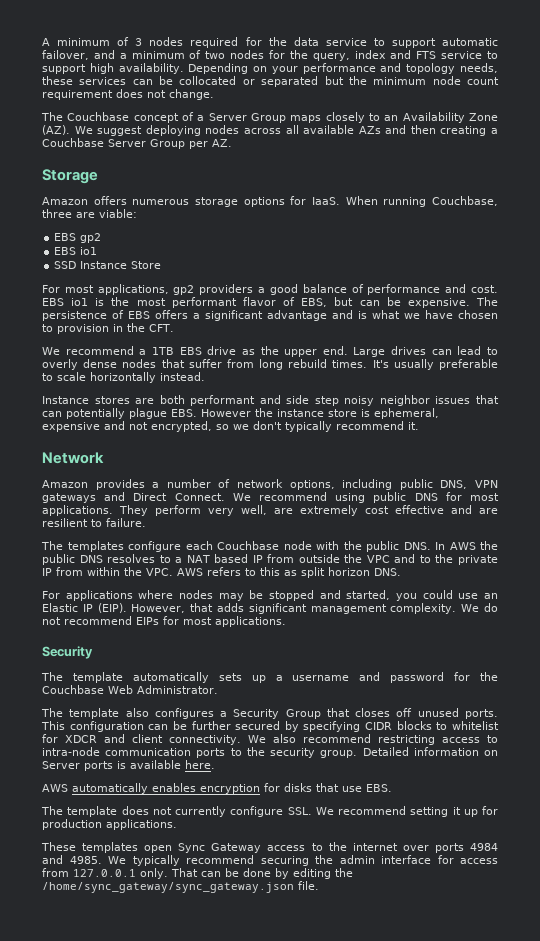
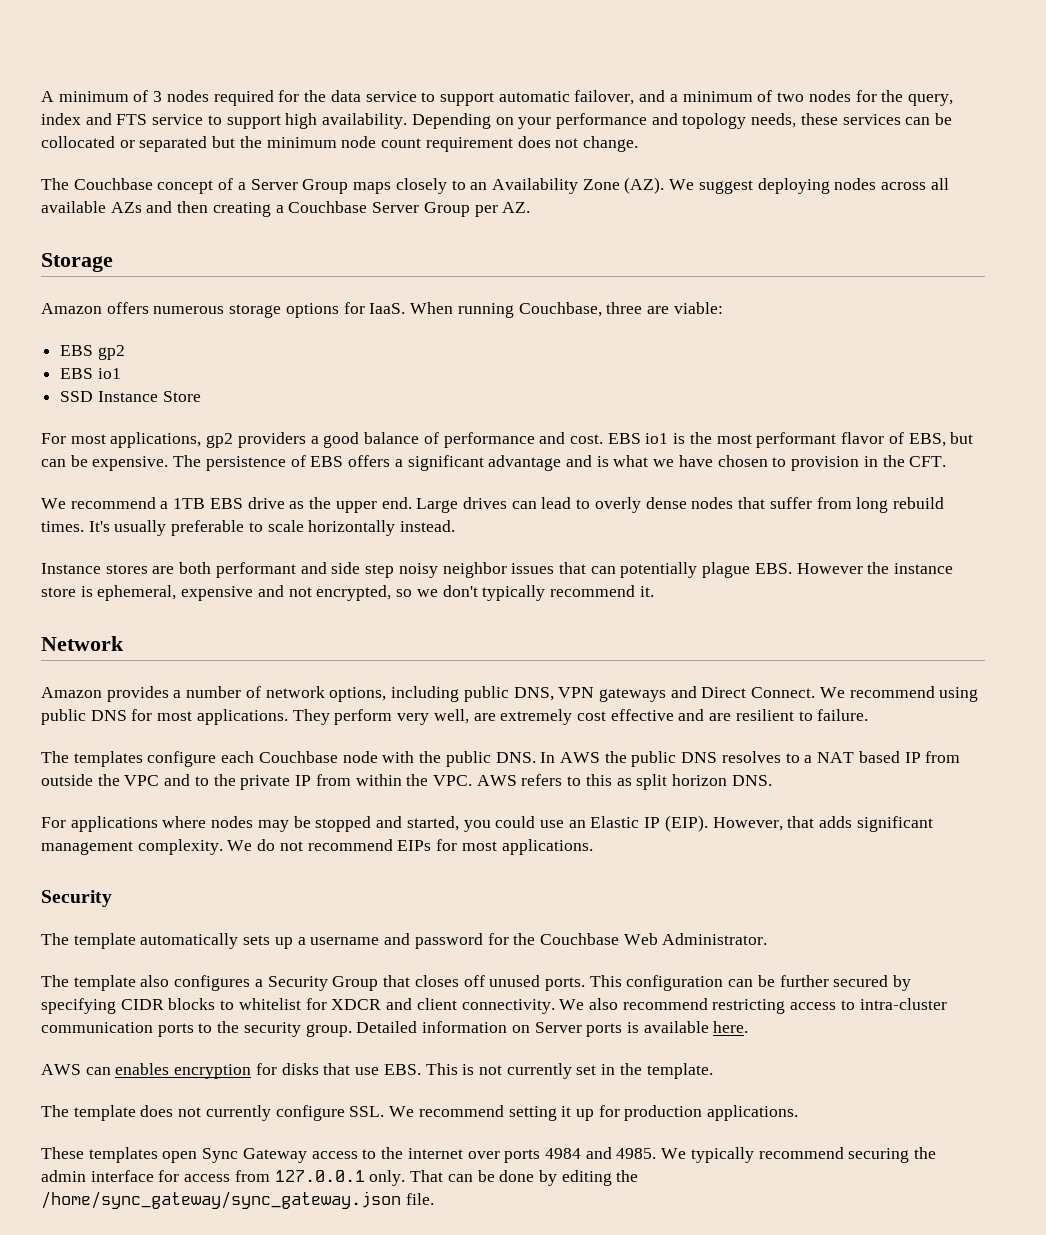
- We also recommend restricting access to intra-node communication ports to the security group.
+ We also recommend restricting access to intra-cluster communication ports to the security group.
- AWS automatically enables encryption for disks that use EBS.
+ AWS can enables encryption for disks that use EBS. This is not currently set in the template.

